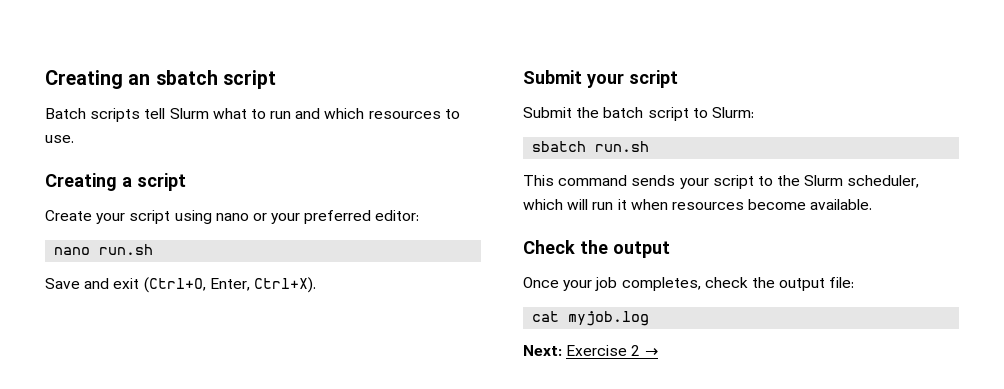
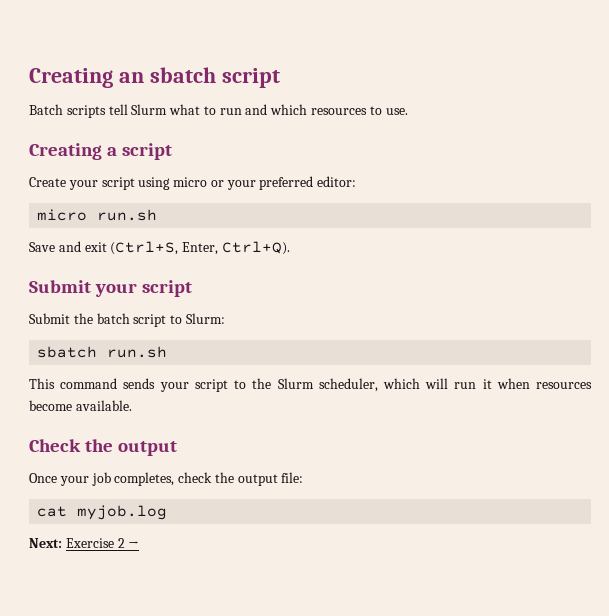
- Create your script using nano or your preferred editor:
+ Create your script using micro or your preferred editor:
- nano run.sh
+ micro run.sh
- Save and exit (Ctrl+O, Enter, Ctrl+X).
+ Save and exit (Ctrl+S, Enter, Ctrl+Q).

